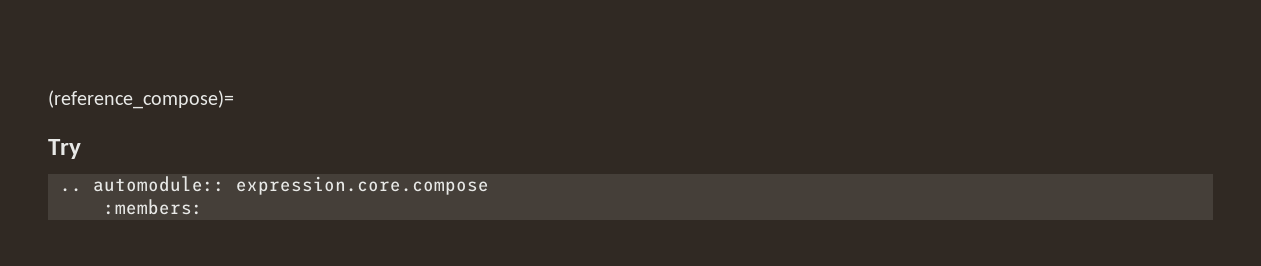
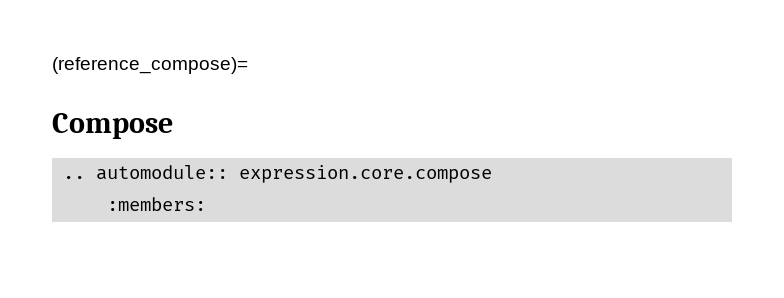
- Try
+ Compose

